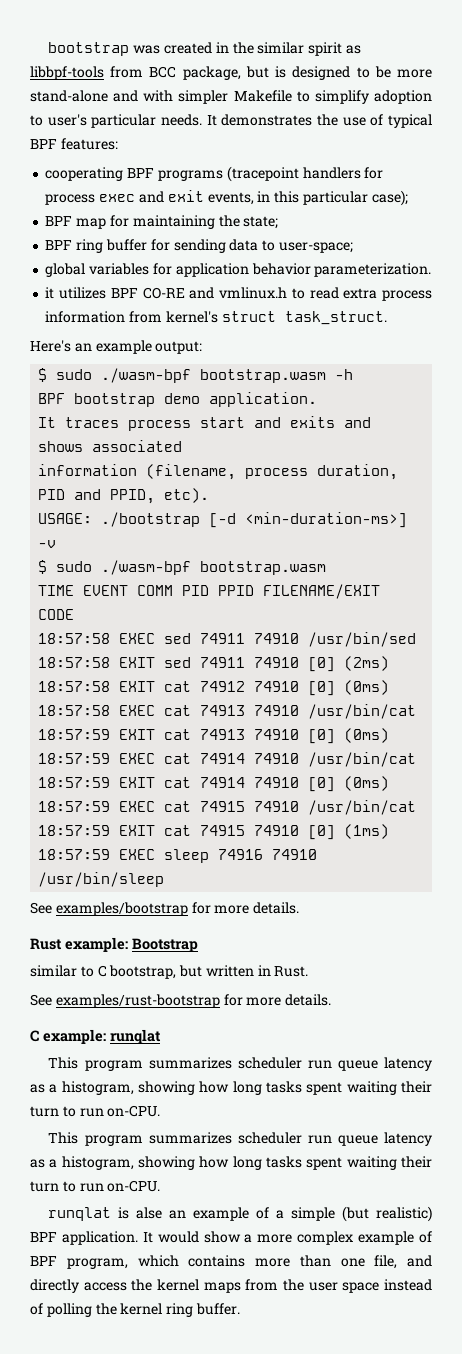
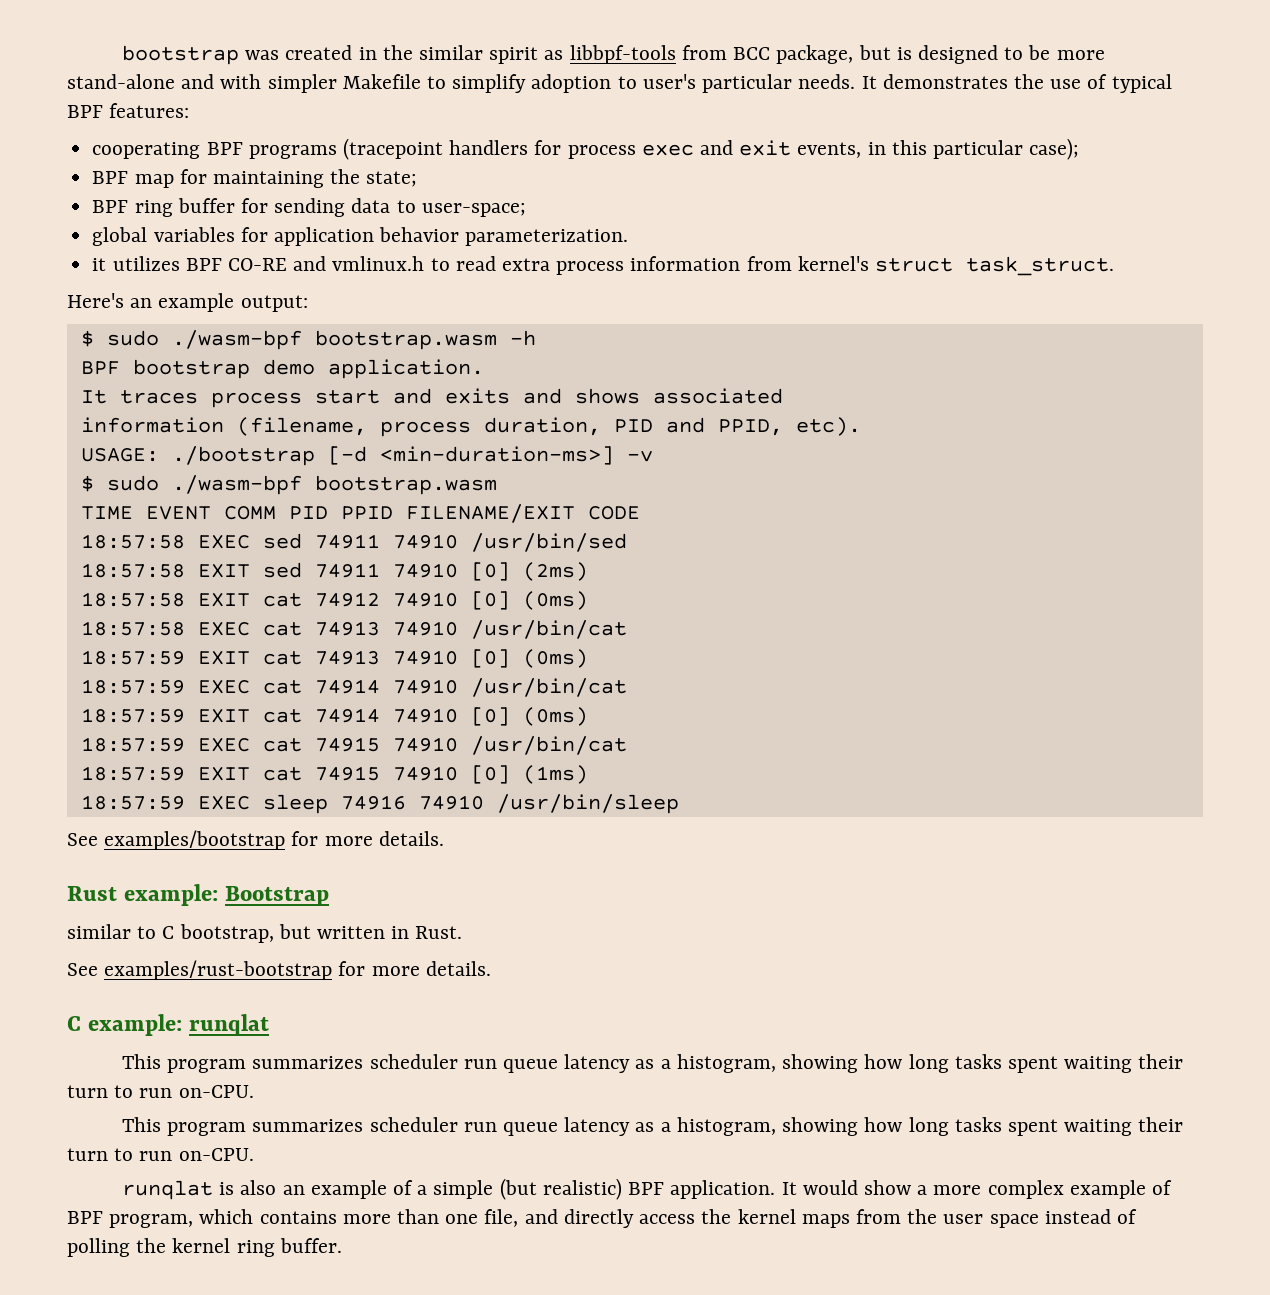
- runqlat is alse an example of a simple (but realistic) BPF application.
+ runqlat is also an example of a simple (but realistic) BPF application.

